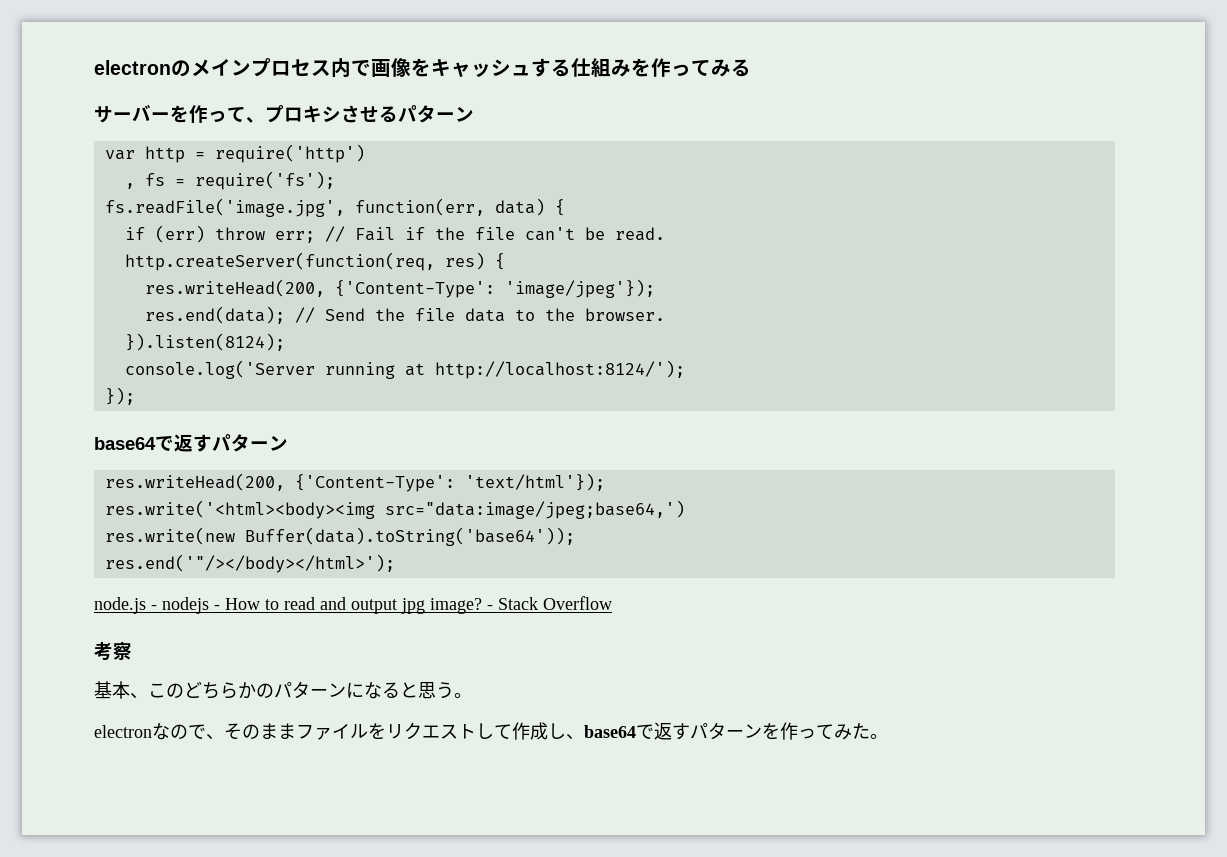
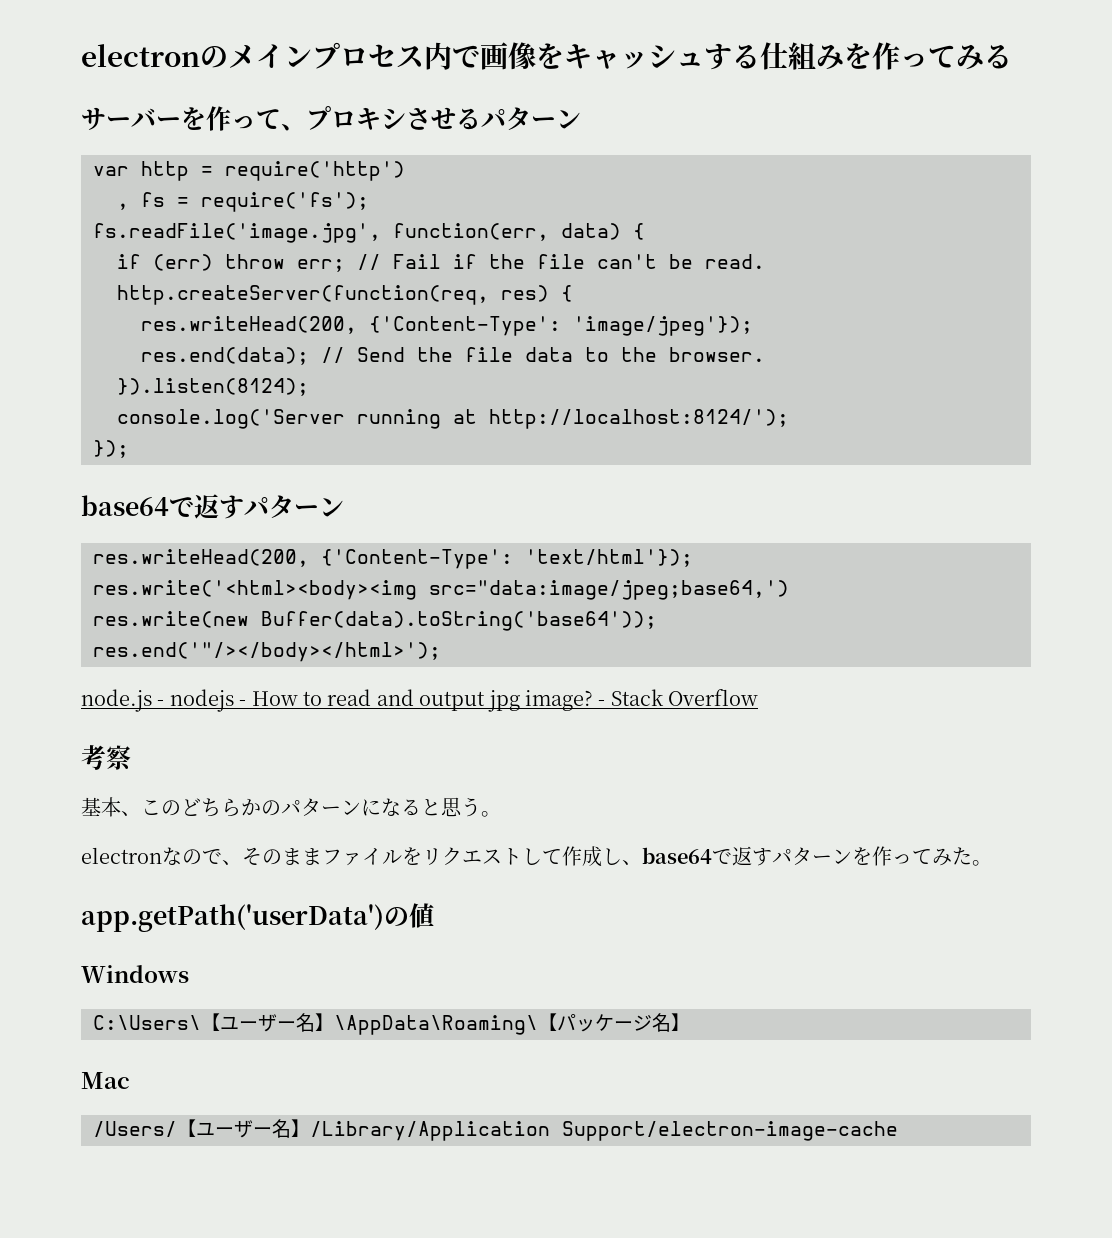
+ app.getPath('userData')の値
+ Windows
+ C:\Users\【ユーザー名】\AppData\Roaming\【パッケージ名】
+ Mac
+ /Users/【ユーザー名】/Library/Application Support/electron-image-cache

